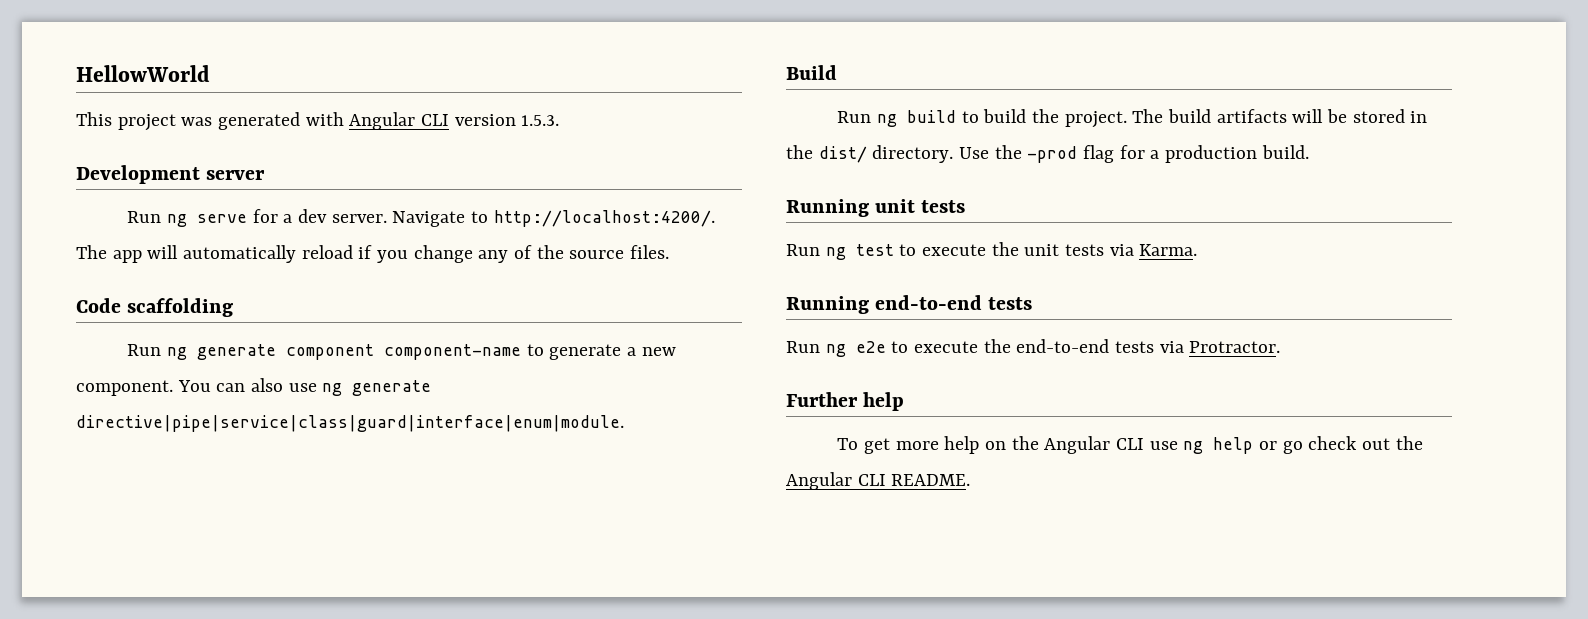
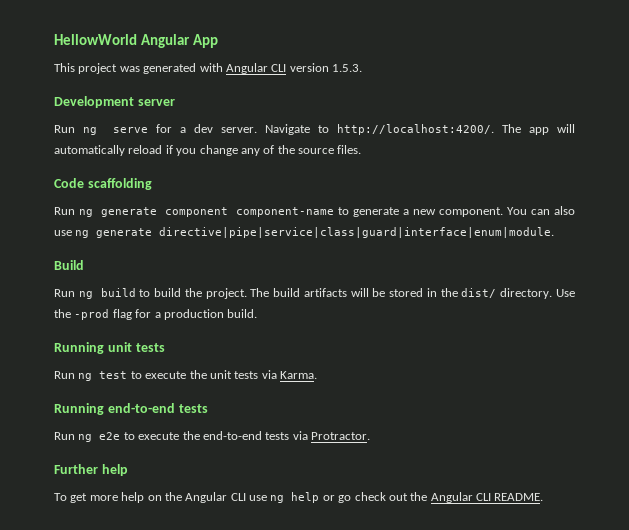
- HellowWorld
+ HellowWorld Angular App

